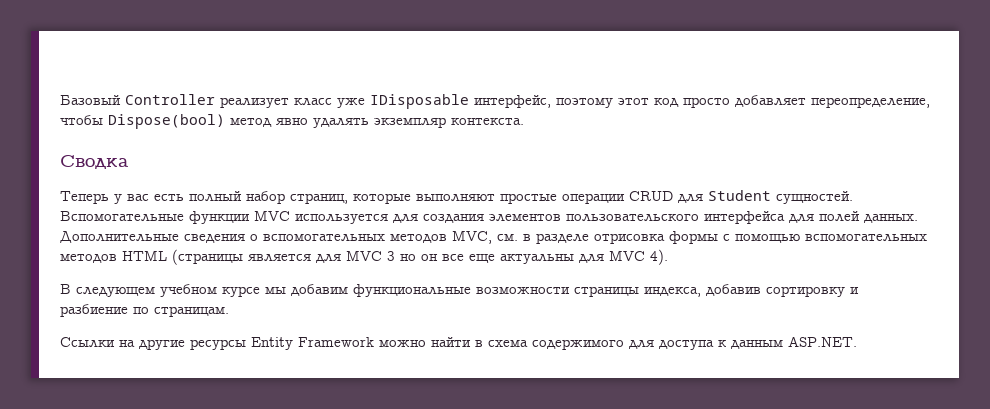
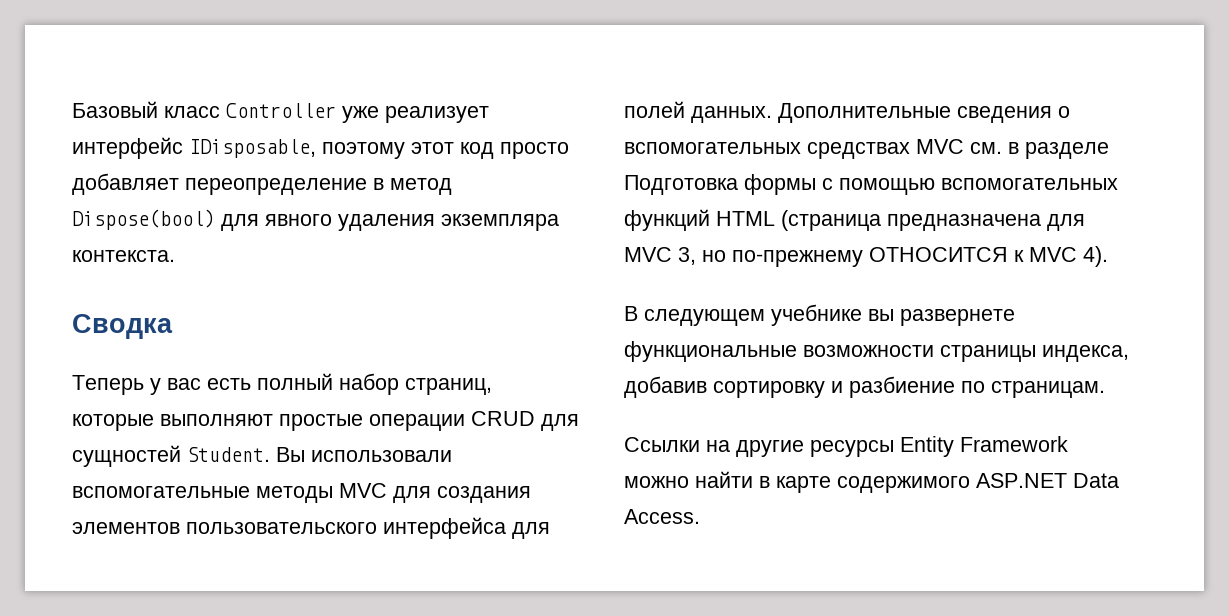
- Базовый Controller реализует класс уже IDisposable интерфейс, поэтому этот код просто добавляет переопределение, чтобы Dispose(bool) метод явно удалять экземпляр контекста.
+ Базовый класс Controller уже реализует интерфейс IDisposable, поэтому этот код просто добавляет переопределение в метод Dispose(bool) для явного удаления экземпляра контекста.
- Теперь у вас есть полный набор страниц, которые выполняют простые операции CRUD для Student сущностей. Вспомогательные функции MVC используется для создания элементов пользовательского интерфейса для полей данных.
+ Теперь у вас есть полный набор страниц, которые выполняют простые операции CRUD для сущностей Student. Вы использовали вспомогательные методы MVC для создания элементов пользовательского интерфейса для полей данных.
- Дополнительные сведения о вспомогательных методов MVC, см. в разделе отрисовка формы с помощью вспомогательных методов HTML (страницы является для MVC 3 но он все еще актуальны для MVC 4).
+ Дополнительные сведения о вспомогательных средствах MVC см. в разделе Подготовка формы с помощью вспомогательных функций HTML (страница предназначена для MVC 3, но по-прежнему ОТНОСИТСЯ к MVC 4).
- В следующем учебном курсе мы добавим функциональные возможности страницы индекса, добавив сортировку и разбиение по страницам.
+ В следующем учебнике вы развернете функциональные возможности страницы индекса, добавив сортировку и разбиение по страницам.
- Ссылки на другие ресурсы Entity Framework можно найти в схема содержимого для доступа к данным ASP.NET.
+ Ссылки на другие ресурсы Entity Framework можно найти в карте содержимого ASP.NET Data Access.

